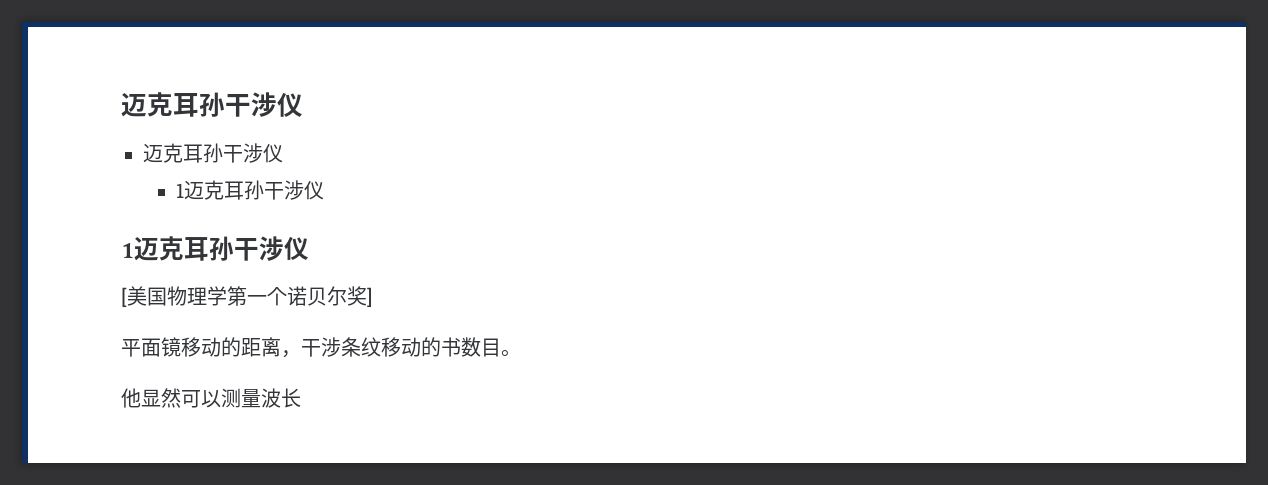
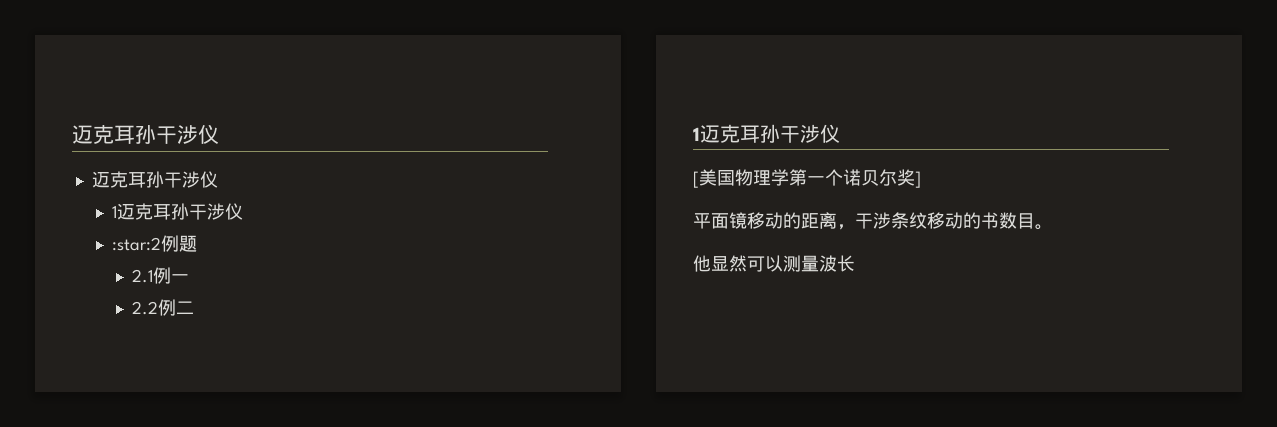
+ :star:2例题
+ 2.1例一
+ 2.2例二

